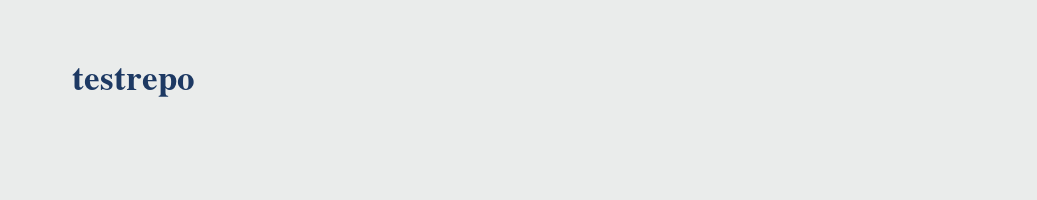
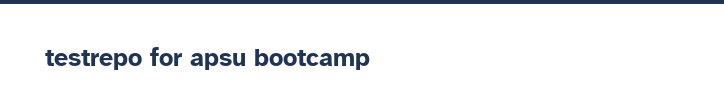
- testrepo
+ testrepo for apsu bootcamp

